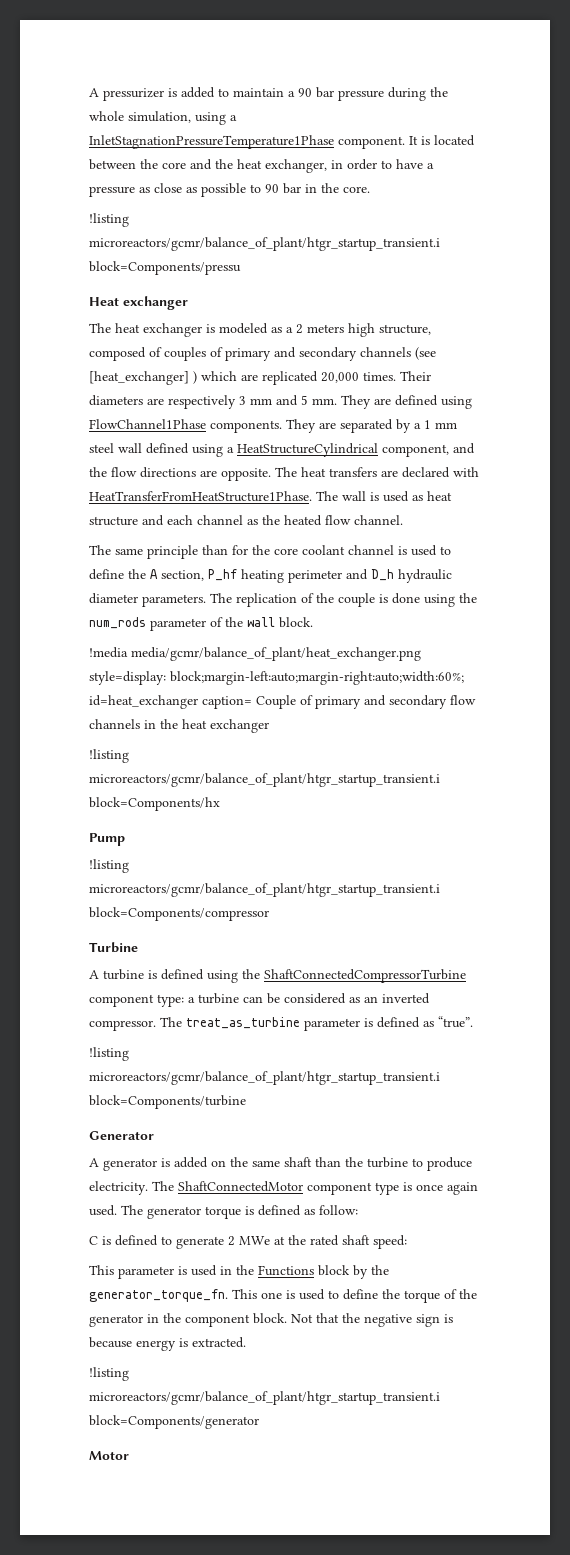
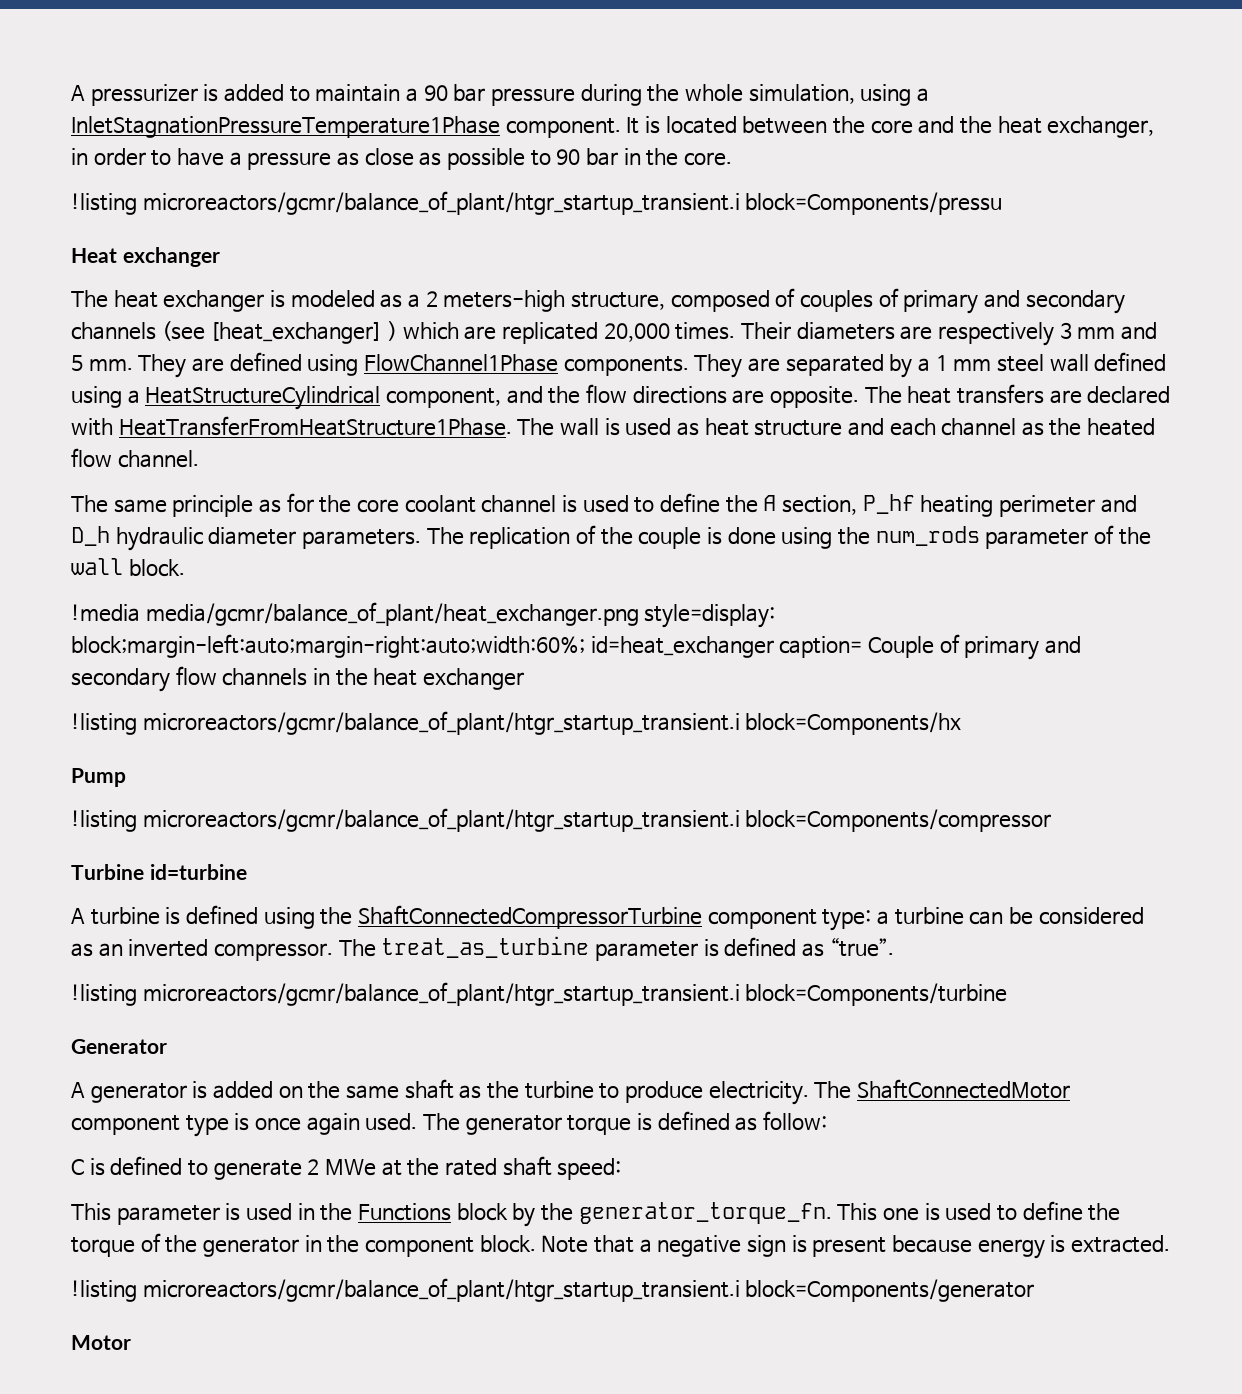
- The heat exchanger is modeled as a 2 meters high structure, composed of couples of primary and secondary channels (see [heat_exchanger] ) which are replicated 20,000 times.
+ The heat exchanger is modeled as a 2 meters-high structure, composed of couples of primary and secondary channels (see [heat_exchanger] ) which are replicated 20,000 times.
- The same principle than for the core coolant channel is used to define the A section, P_hf heating perimeter and D_h hydraulic diameter parameters.
+ The same principle as for the core coolant channel is used to define the A section, P_hf heating perimeter and D_h hydraulic diameter parameters.
- Turbine
+ Turbine id=turbine
- A generator is added on the same shaft than the turbine to produce electricity.
+ A generator is added on the same shaft as the turbine to produce electricity.
- Not that the negative sign is because energy is extracted.
+ Note that a negative sign is present because energy is extracted.

